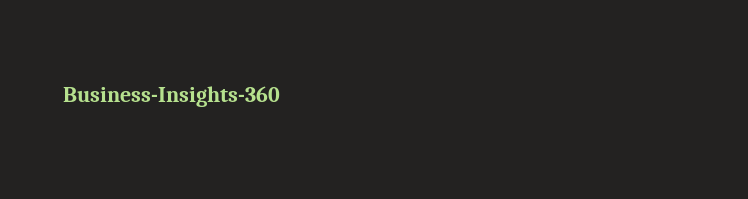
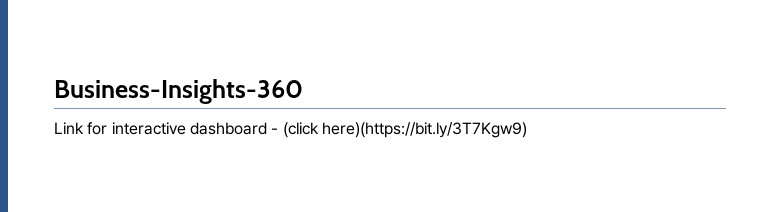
+ Link for interactive dashboard - (click here)(https://bit.ly/3T7Kgw9)

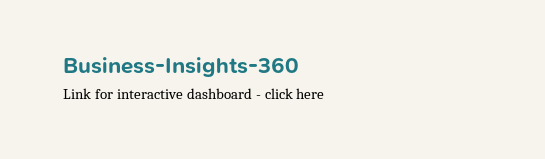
- Link for interactive dashboard - (click here)(https://bit.ly/3T7Kgw9)
+ Link for interactive dashboard - click here

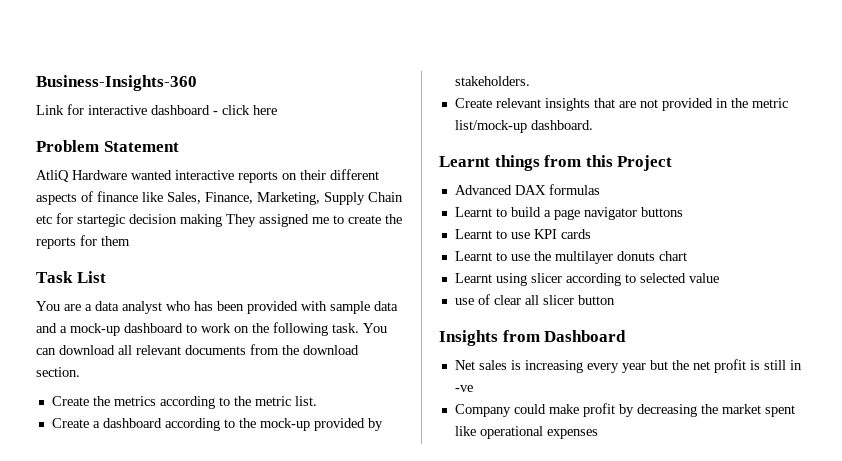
+ Problem Statement
+ AtliQ Hardware wanted interactive reports on their different aspects of finance like Sales, Finance, Marketing, Supply Chain etc for startegic decision making They assigned me to create the reports for them
+ Task List
+ You are a data analyst who has been provided with sample data and a mock-up dashboard to work on the following task. You can download all relevant documents from the download section.
+ Create the metrics according to the metric list.
+ Create a dashboard according to the mock-up provided by stakeholders.
+ Create relevant insights that are not provided in the metric list/mock-up dashboard.
+ Learnt things from this Project
+ Advanced DAX formulas
+ Learnt to build a page navigator buttons
+ Learnt to use KPI cards
+ Learnt to use the multilayer donuts chart
+ Learnt using slicer according to selected value
+ use of clear all slicer button
+ Insights from Dashboard
+ Net sales is increasing every year but the net profit is still in -ve
+ Company could make profit by decreasing the market spent like operational expenses

